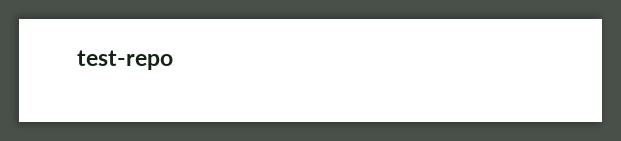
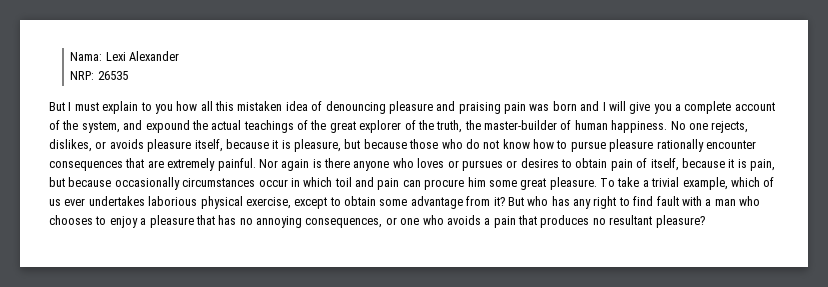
- test-repo
+ Nama: Lexi Alexander
+ NRP: 26535
+ But I must explain to you how all this mistaken idea of denouncing pleasure and praising pain was born and I will give you a complete account of the system, and expound the actual teachings of the great explorer of the truth, the master-builder of human happiness. No one rejects, dislikes, or avoids pleasure itself, because it is pleasure, but because those who do not know how to pursue pleasure rationally encounter consequences that are extremely painful. Nor again is there anyone who loves or pursues or desires to obtain pain of itself, because it is pain, but because occasionally circumstances occur in which toil and pain can procure him some great pleasure. To take a trivial example, which of us ever undertakes laborious physical exercise, except to obtain some advantage from it? But who has any right to find fault with a man who chooses to enjoy a pleasure that has no annoying consequences, or one who avoids a pain that produces no resultant pleasure?

